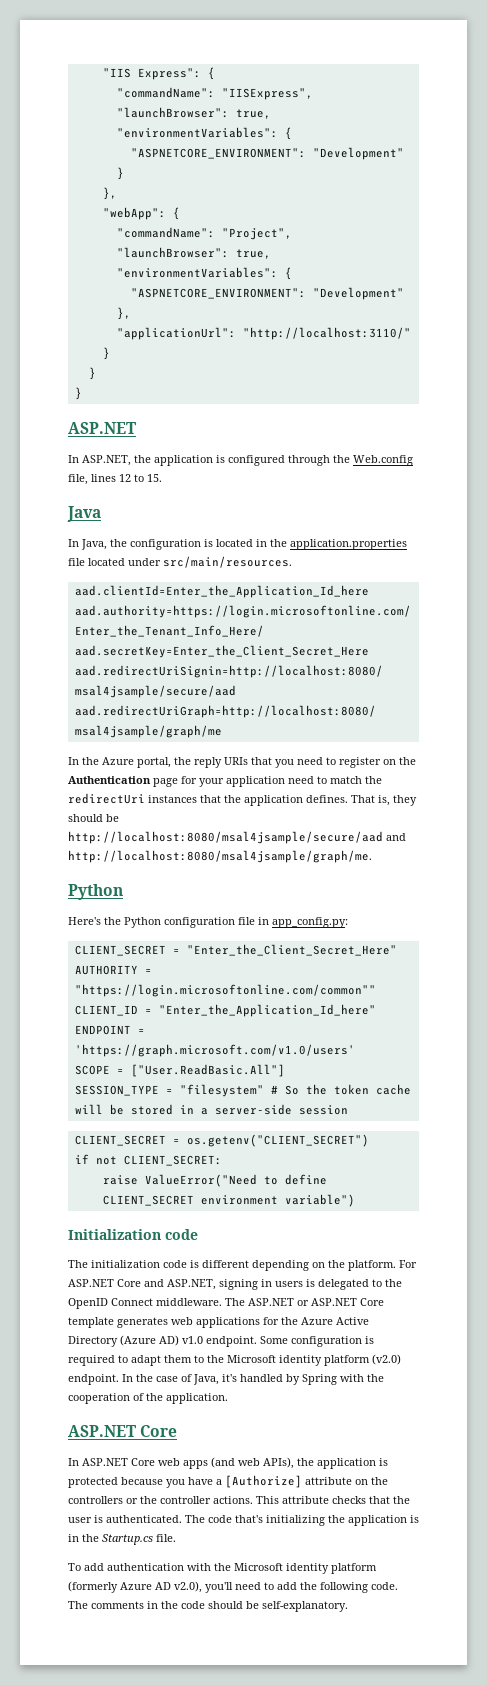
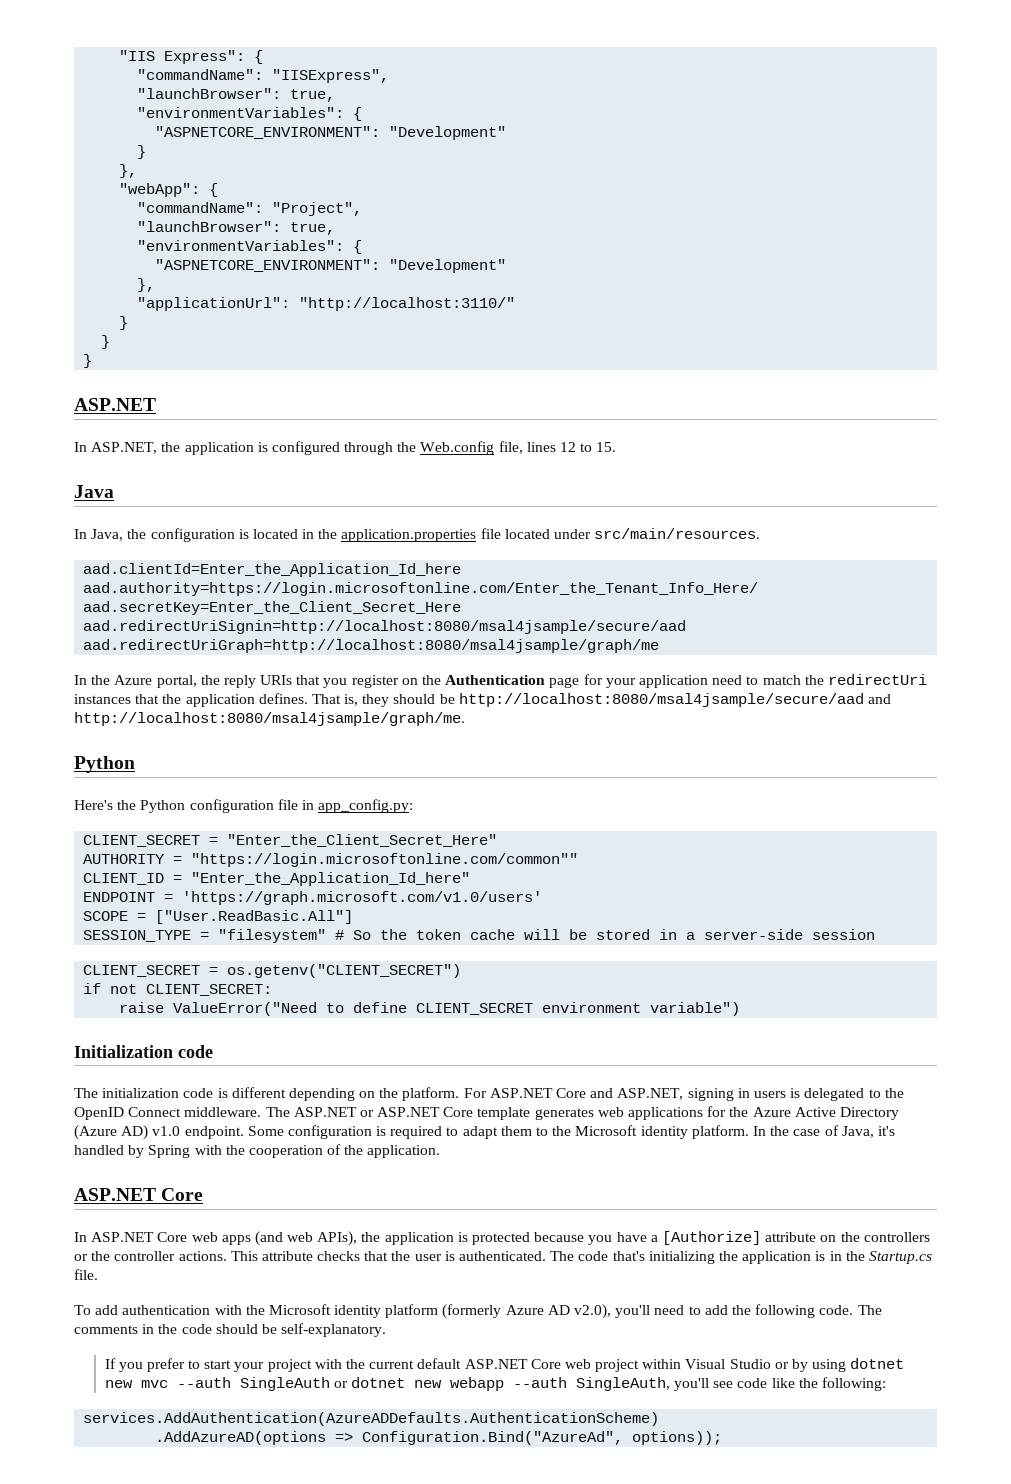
- In the Azure portal, the reply URIs that you need to register on the Authentication page for your application need to match the redirectUri instances that the application defines.
+ In the Azure portal, the reply URIs that you register on the Authentication page for your application need to match the redirectUri instances that the application defines.
- Some configuration is required to adapt them to the Microsoft identity platform (v2.0) endpoint.
+ Some configuration is required to adapt them to the Microsoft identity platform.
+ If you prefer to start your project with the current default ASP.NET Core web project within Visual Studio or by using dotnet new mvc --auth SingleAuth or dotnet new webapp --auth SingleAuth, you'll see code like the following:
+ services.AddAuthentication(AzureADDefaults.AuthenticationScheme)
+ .AddAzureAD(options => Configuration.Bind("AzureAd", options));

